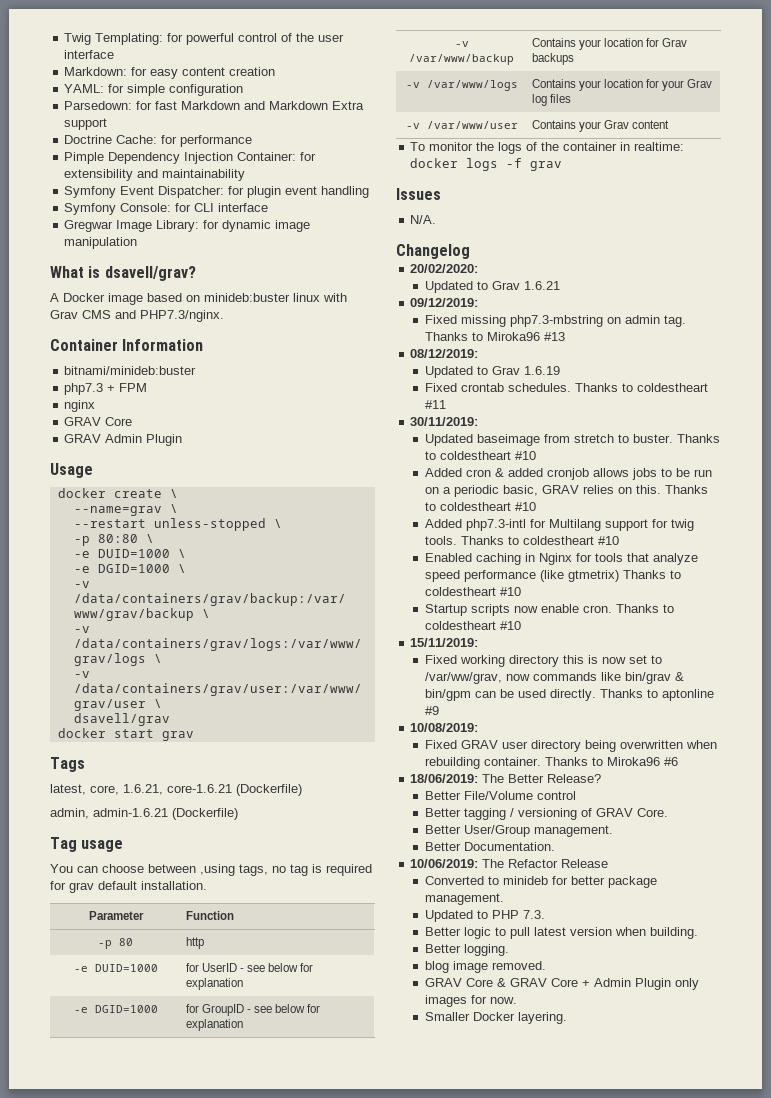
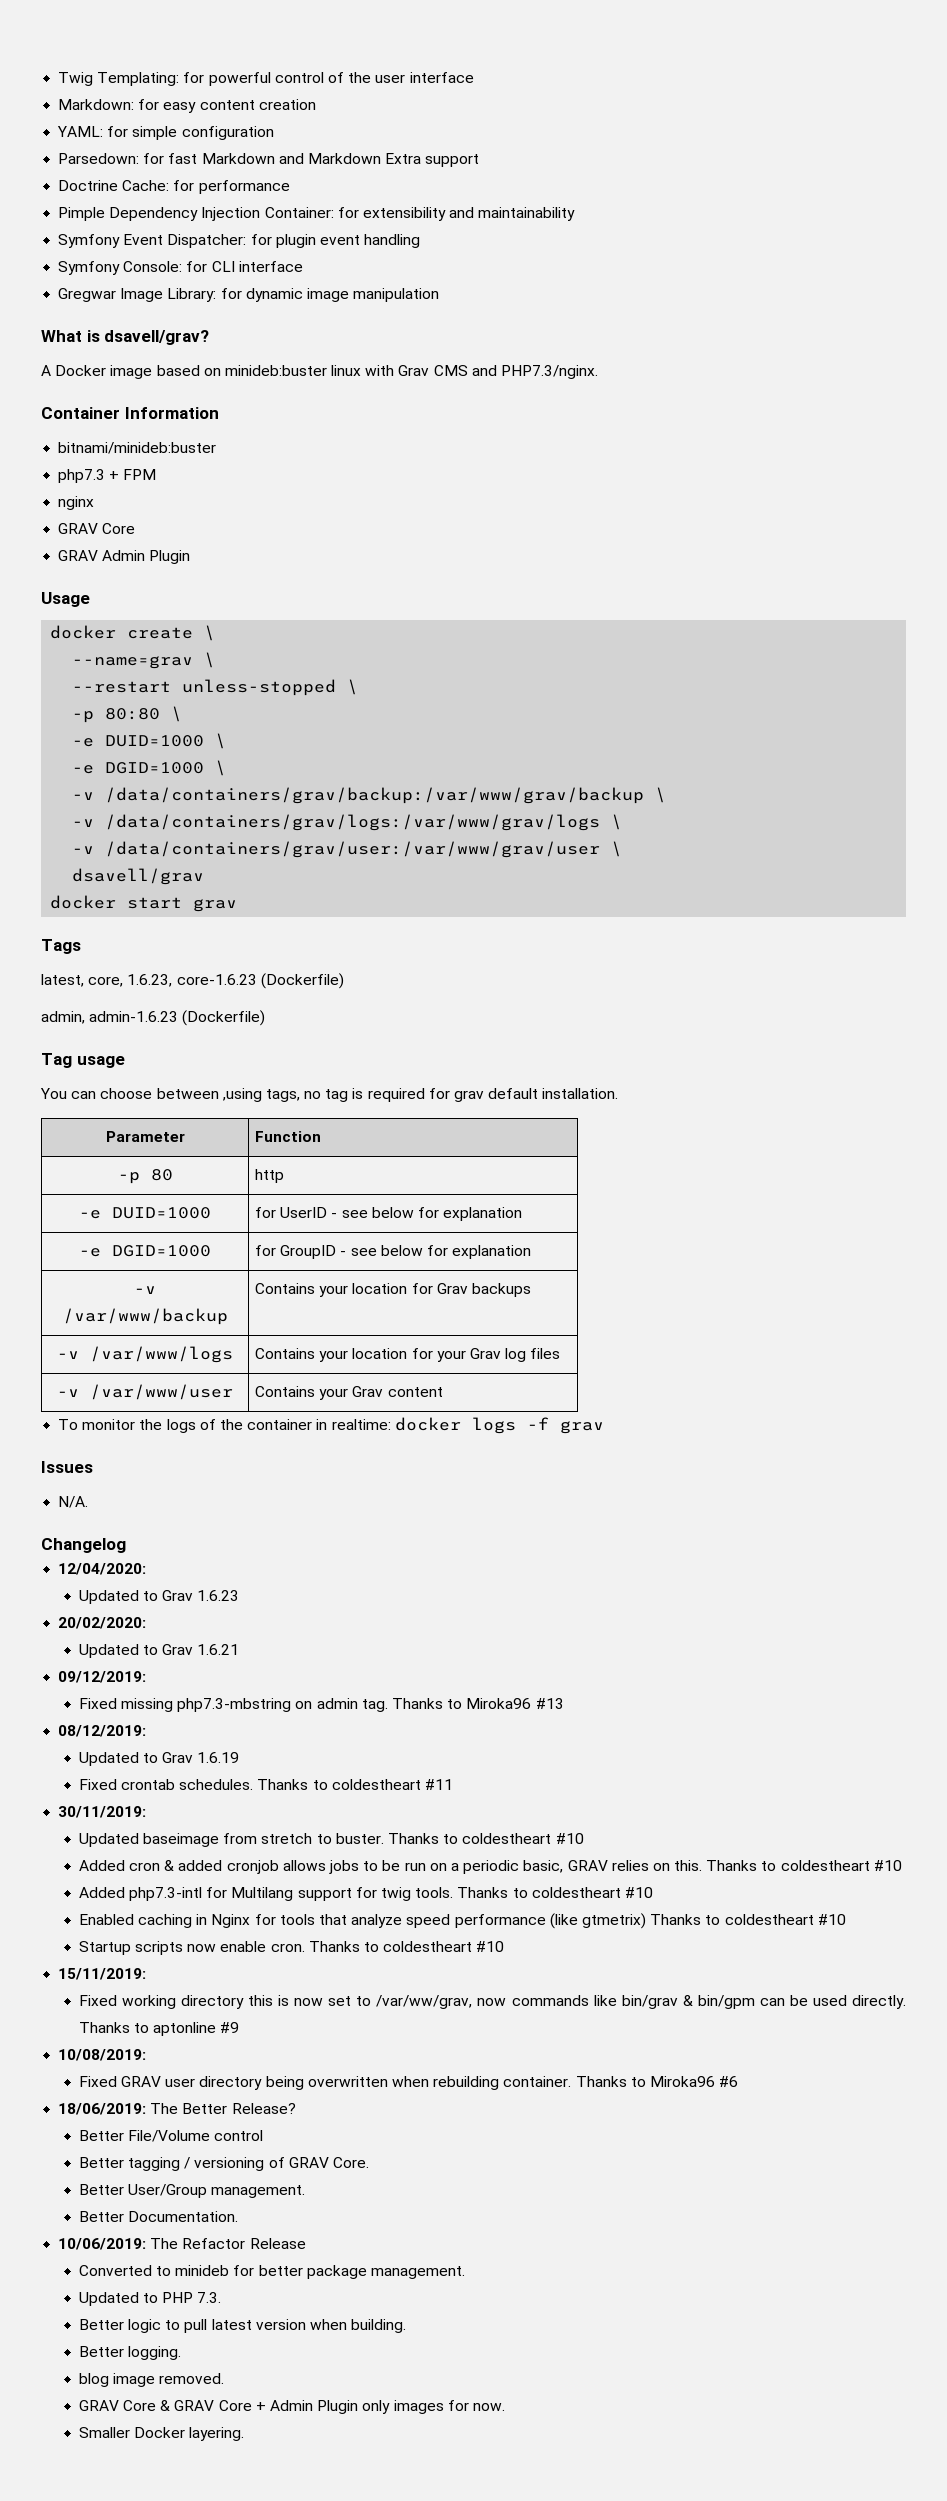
- latest, core, 1.6.21, core-1.6.21 (Dockerfile)
+ latest, core, 1.6.23, core-1.6.23 (Dockerfile)
- admin, admin-1.6.21 (Dockerfile)
+ admin, admin-1.6.23 (Dockerfile)
+ 12/04/2020:
+ Updated to Grav 1.6.23

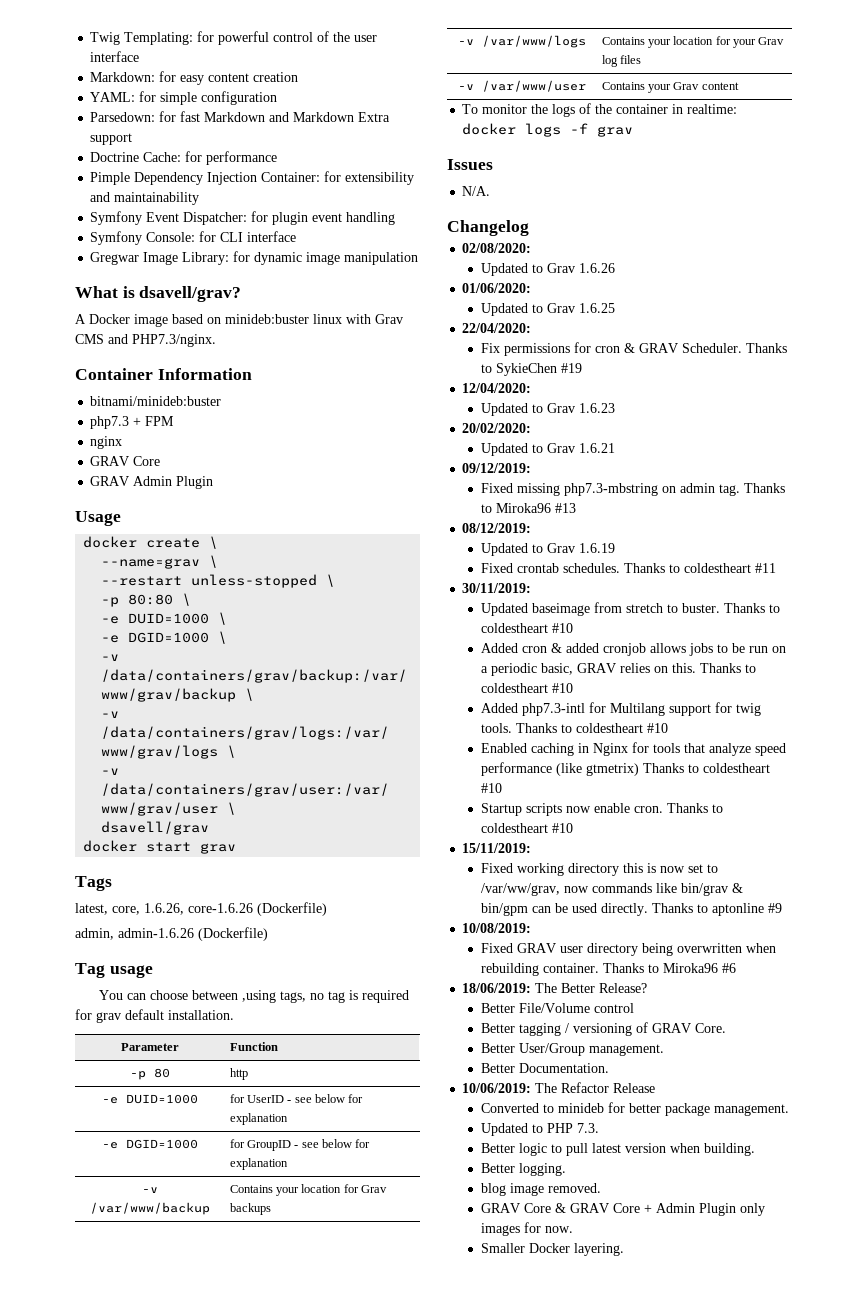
- latest, core, 1.6.23, core-1.6.23 (Dockerfile)
+ latest, core, 1.6.26, core-1.6.26 (Dockerfile)
- admin, admin-1.6.23 (Dockerfile)
+ admin, admin-1.6.26 (Dockerfile)
+ 02/08/2020:
+ Updated to Grav 1.6.26
+ 01/06/2020:
+ Updated to Grav 1.6.25
+ 22/04/2020:
+ Fix permissions for cron & GRAV Scheduler. Thanks to SykieChen #19

